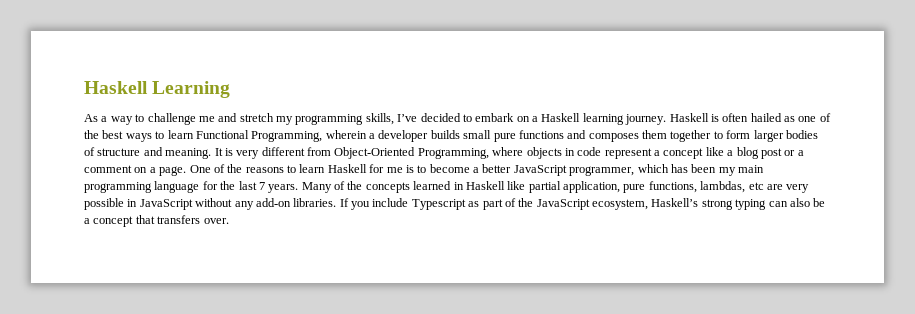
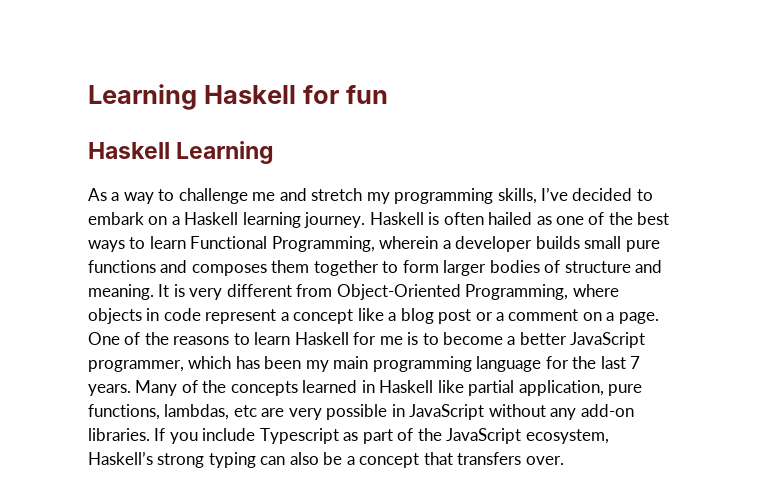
+ Learning Haskell for fun

